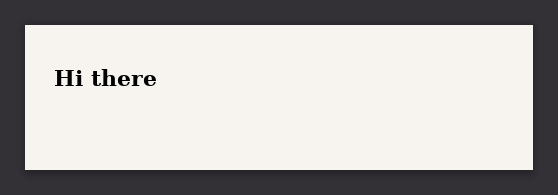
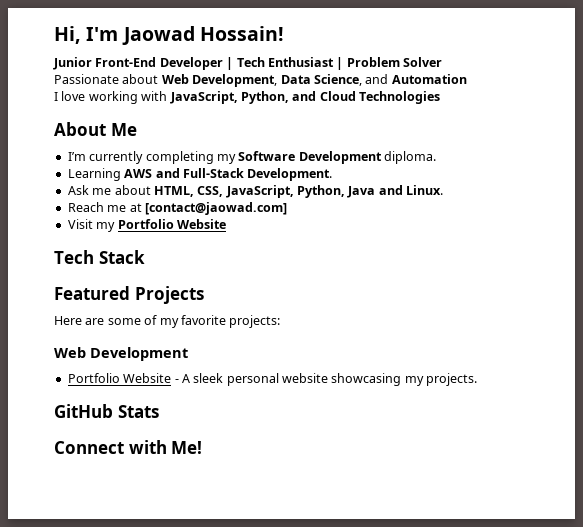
- Hi there
+ Hi, I'm Jaowad Hossain!
+ Junior Front-End Developer | Tech Enthusiast | Problem Solver
+ Passionate about Web Development, Data Science, and Automation
+ I love working with JavaScript, Python, and Cloud Technologies
+ About Me
+ I’m currently completing my Software Development diploma.
+ Learning AWS and Full-Stack Development.
+ Ask me about HTML, CSS, JavaScript, Python, Java and Linux.
+ Reach me at [contact@jaowad.com]
+ Visit my Portfolio Website
+ Tech Stack
+ Featured Projects
+ Here are some of my favorite projects:
+ Web Development
+ Portfolio Website - A sleek personal website showcasing my projects.
+ GitHub Stats
+ Connect with Me!

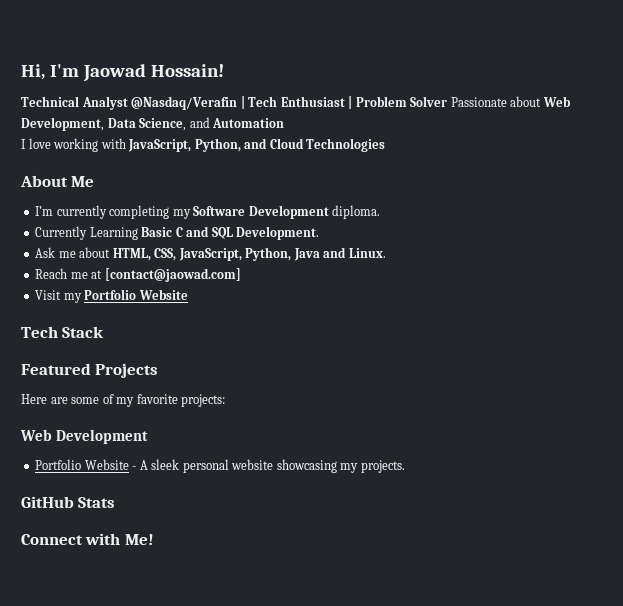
- Junior Front-End Developer | Tech Enthusiast | Problem Solver
- Passionate about Web Development, Data Science, and Automation
+ Technical Analyst @Nasdaq/Verafin | Tech Enthusiast | Problem Solver Passionate about Web Development, Data Science, and Automation
- Learning AWS and Full-Stack Development.
+ Currently Learning Basic C and SQL Development.

